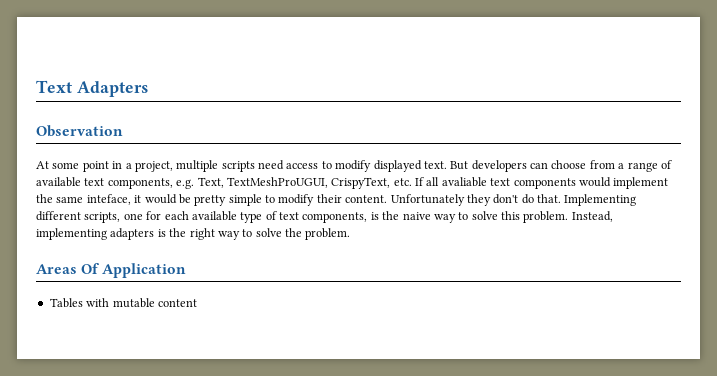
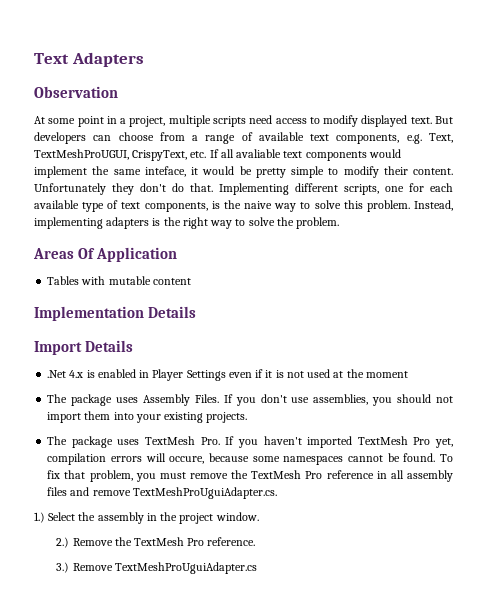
+ Implementation Details
+ Import Details
+ .Net 4.x is enabled in Player Settings even if it is not used at the moment
+ The package uses Assembly Files. If you don't use assemblies, you should not import them into your existing projects.
+ The package uses TextMesh Pro. If you haven't imported TextMesh Pro yet, compilation errors will occure, because some namespaces cannot be found. To fix that problem, you must remove the TextMesh Pro reference in all assembly files and remove TextMeshProUguiAdapter.cs.
+ 1.) Select the assembly in the project window.
+ 2.) Remove the TextMesh Pro reference.
+ 3.) Remove TextMeshProUguiAdapter.cs

